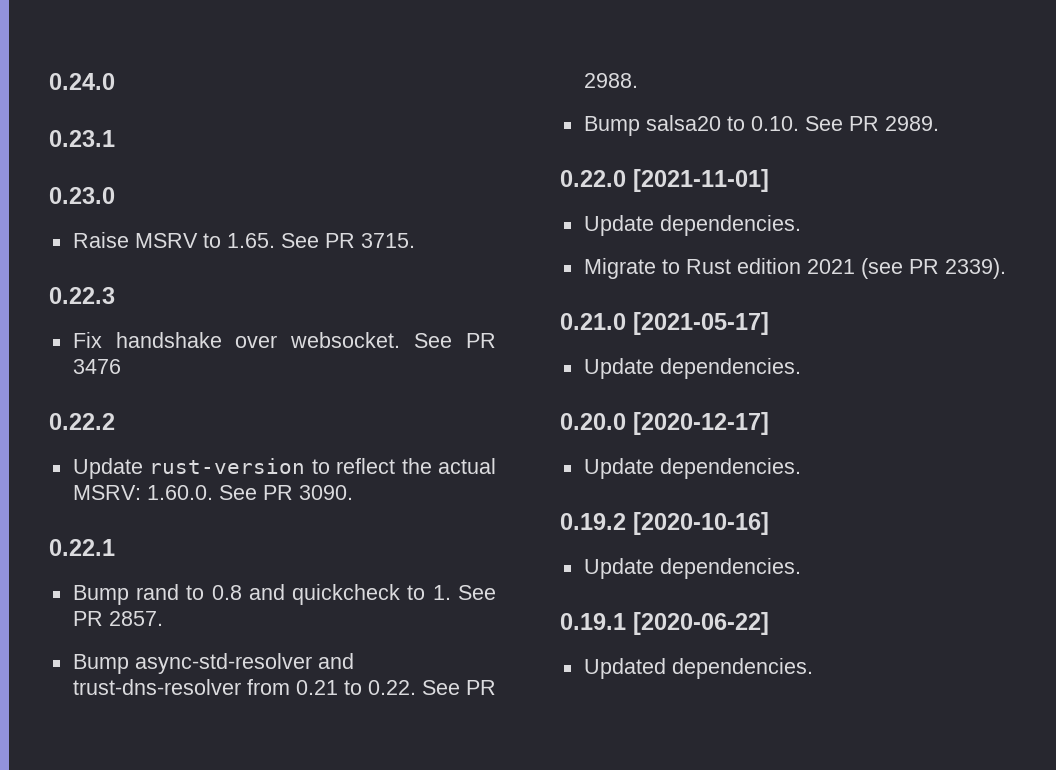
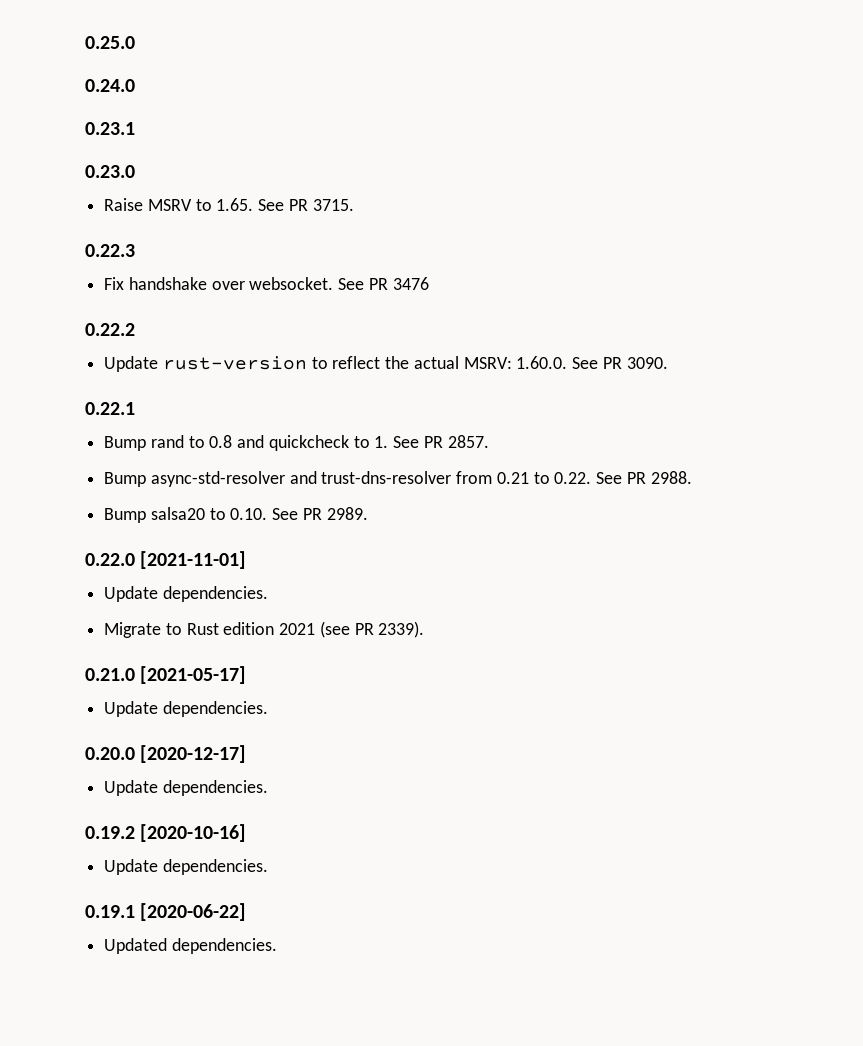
+ 0.25.0

